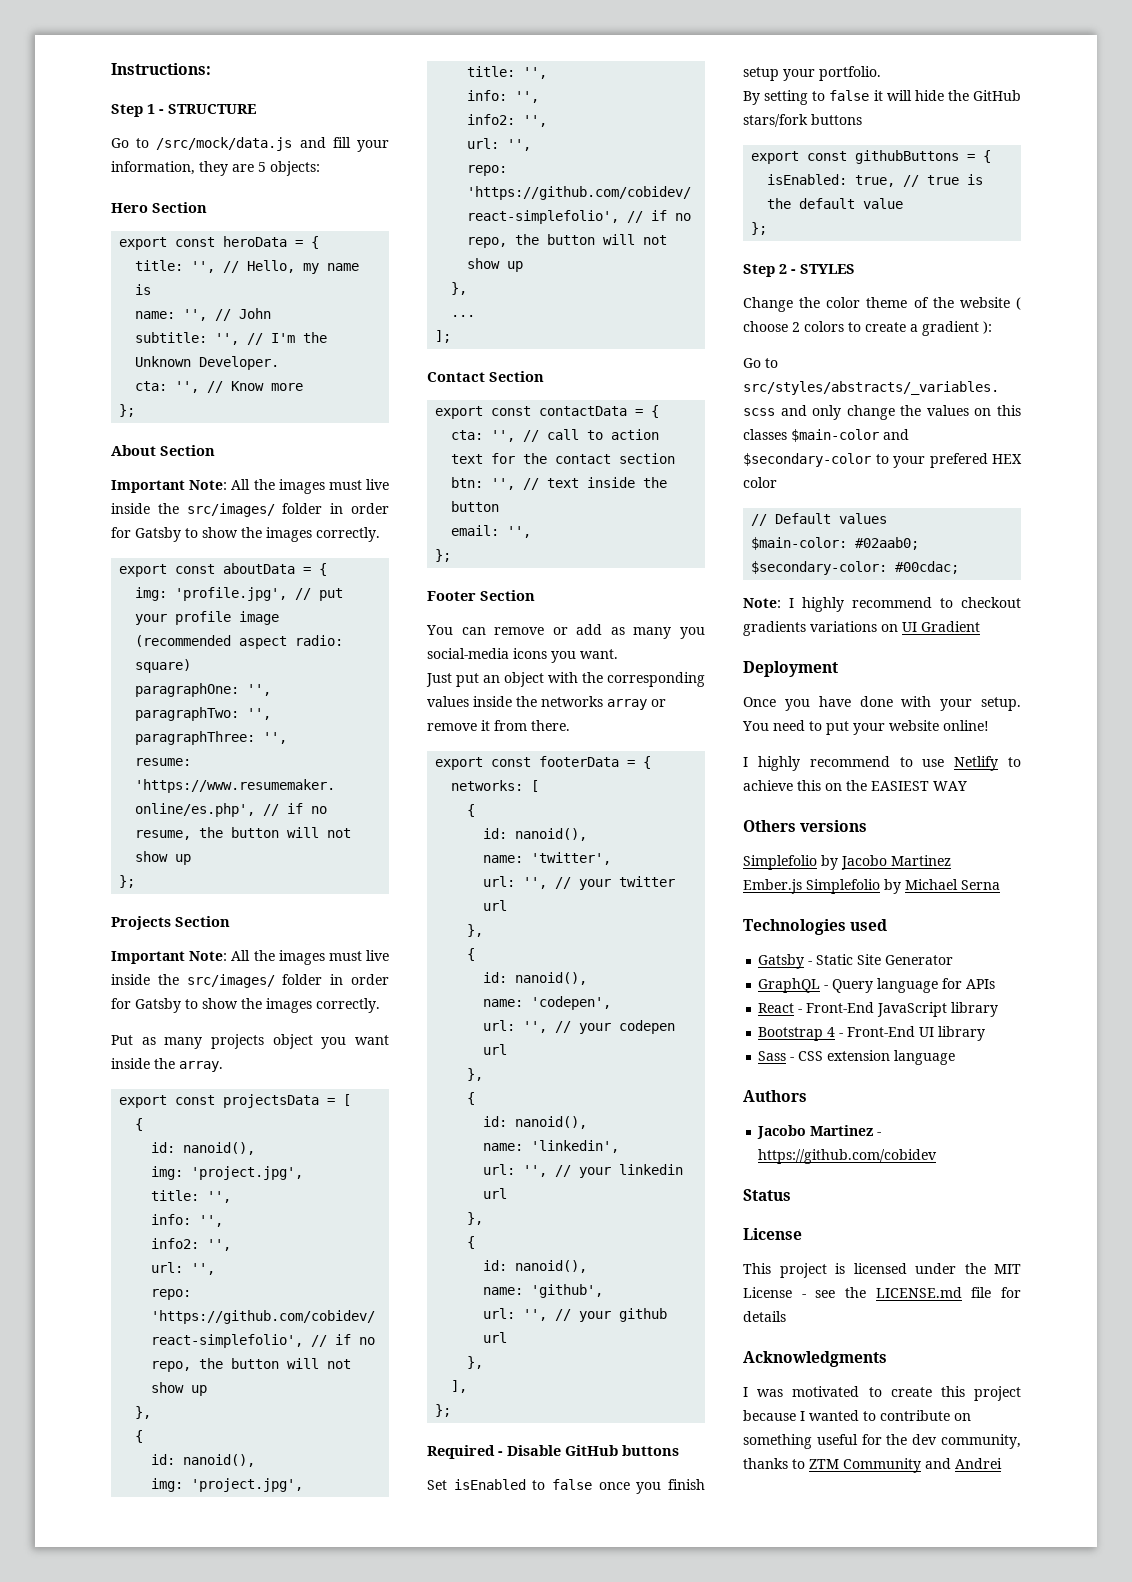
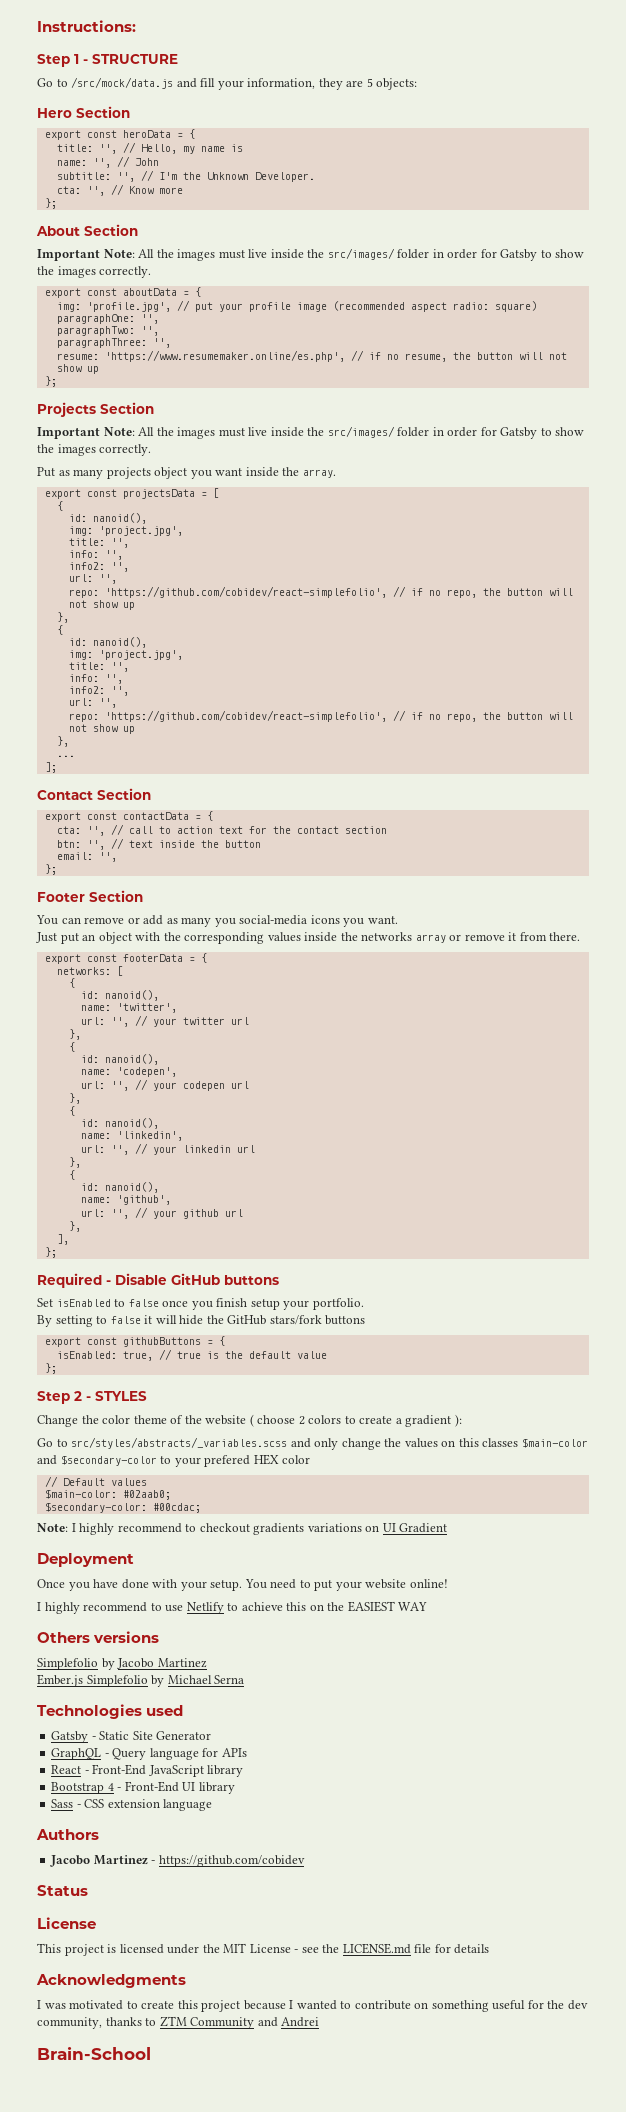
+ Brain-School

